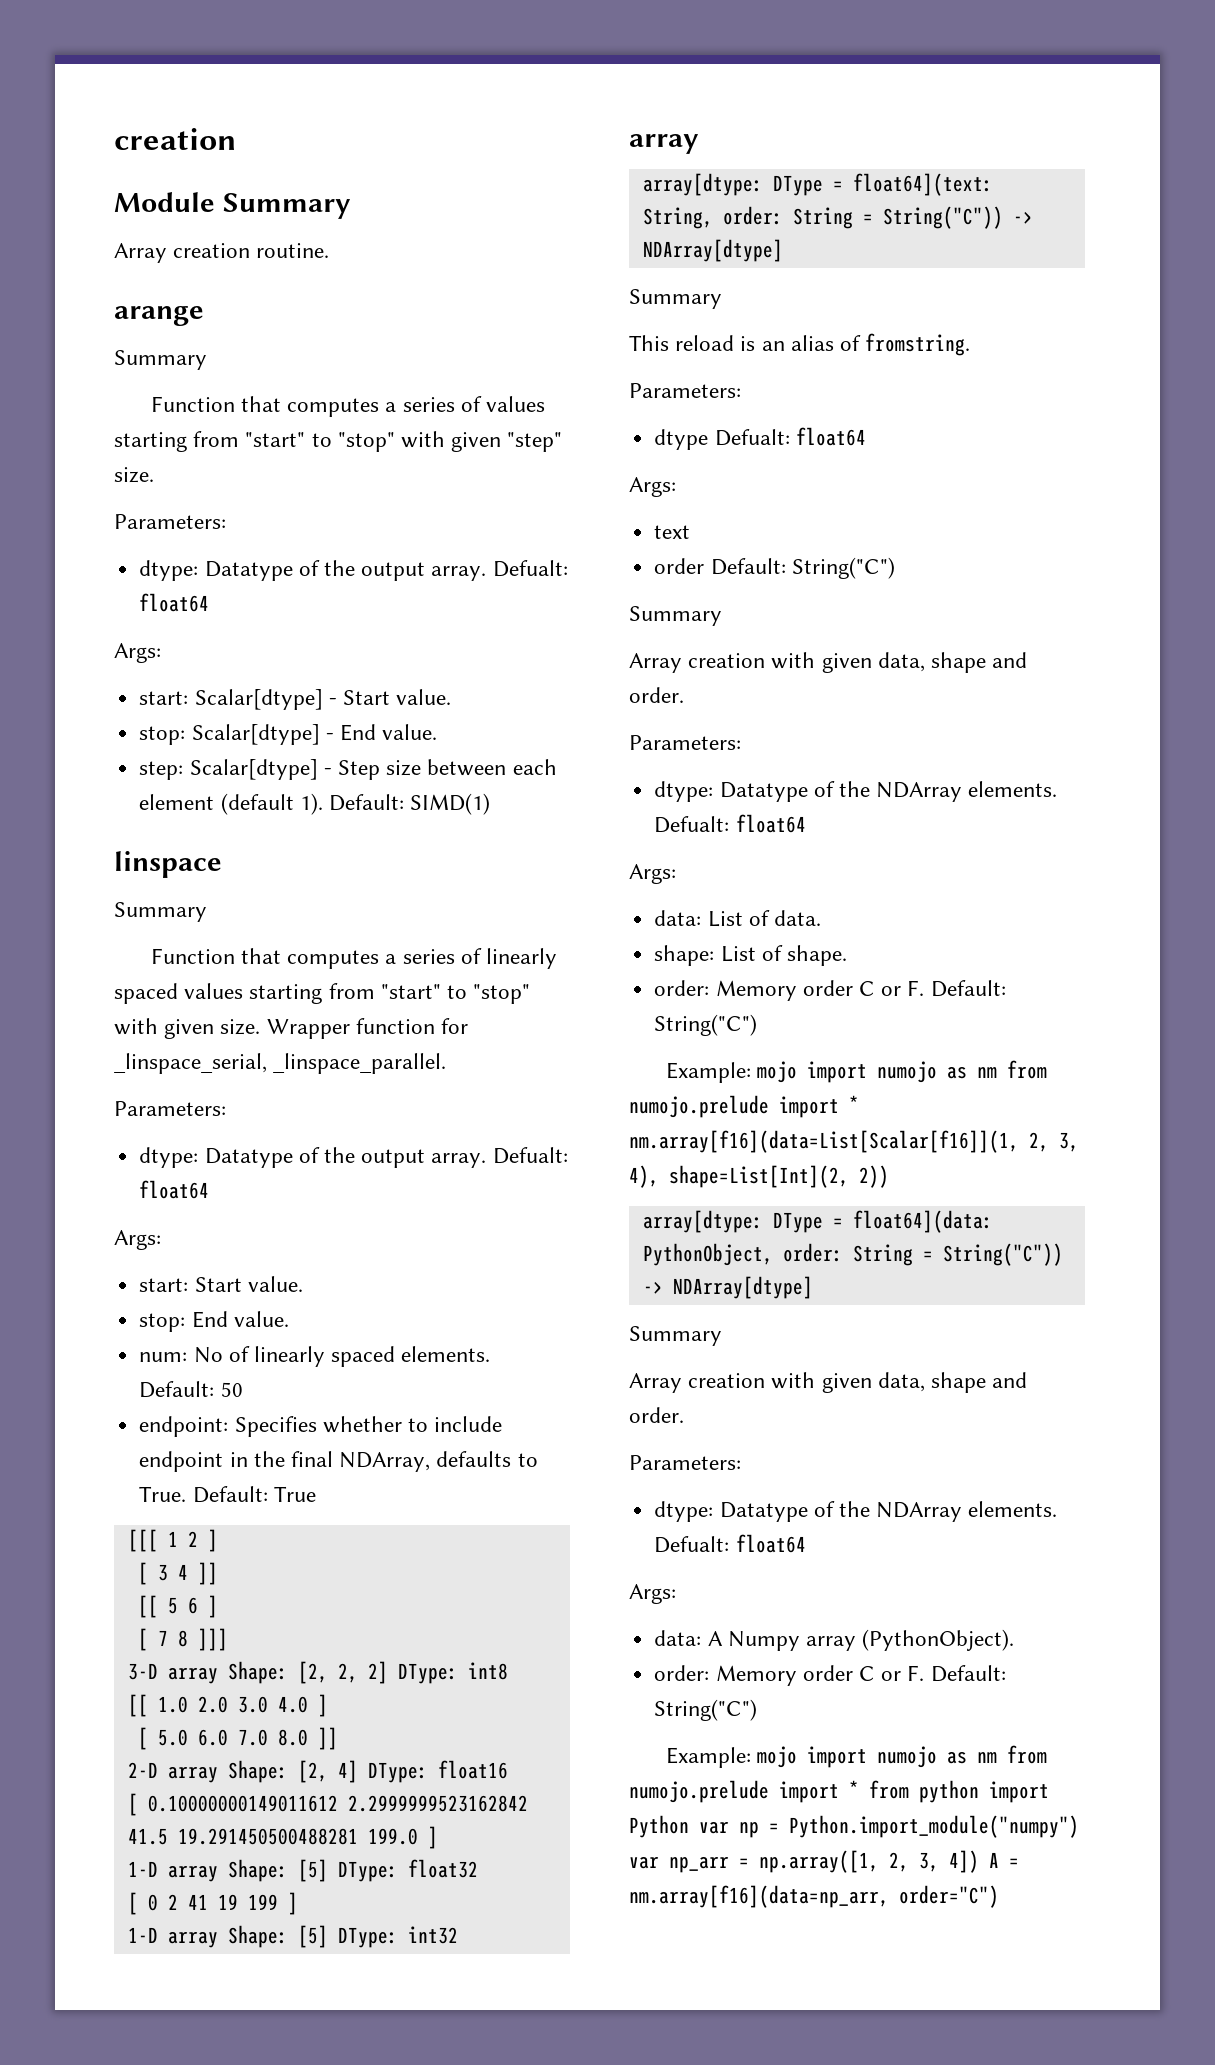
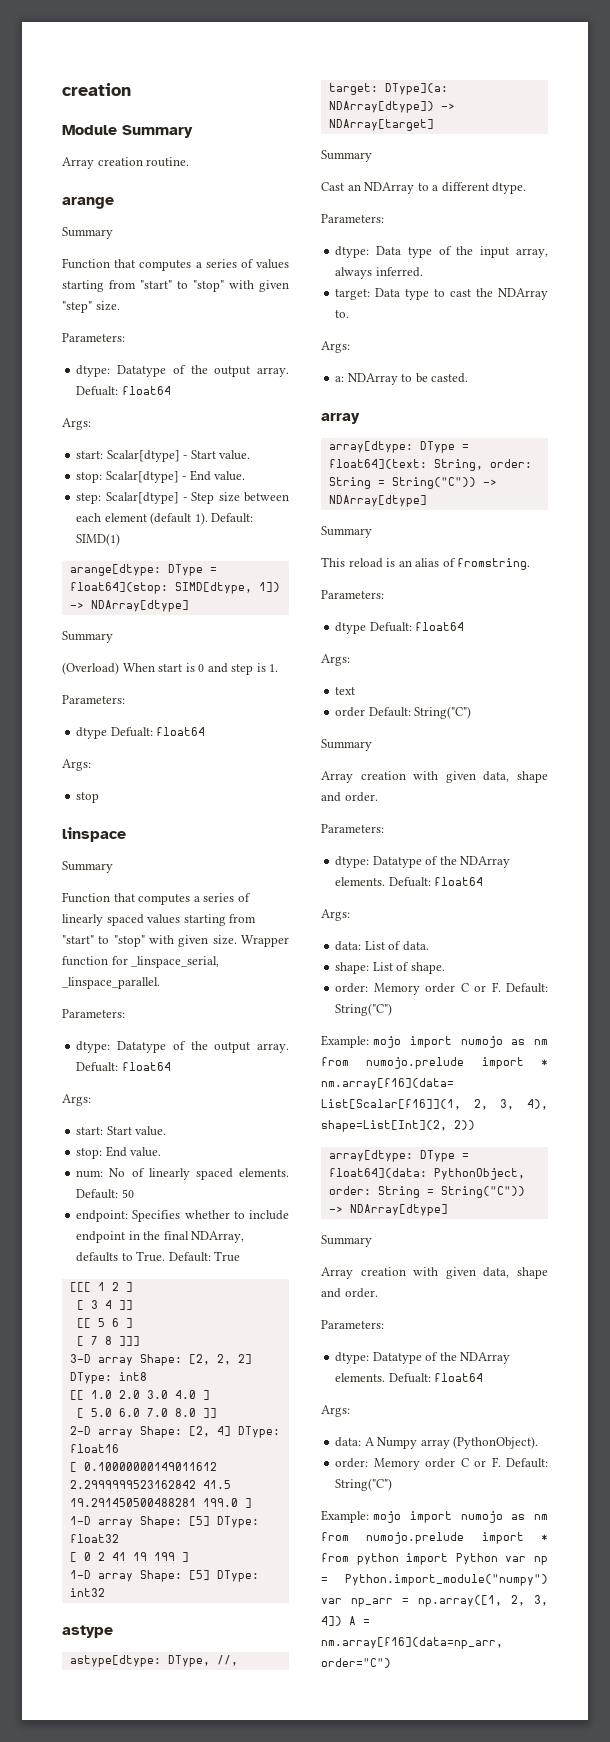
+ arange[dtype: DType = float64](stop: SIMD[dtype, 1]) -> NDArray[dtype]
+ Summary
+ (Overload) When start is 0 and step is 1.
+ Parameters:
+ dtype Defualt: float64
+ Args:
+ stop
+ astype
+ astype[dtype: DType, //, target: DType](a: NDArray[dtype]) -> NDArray[target]
+ Summary
+ Cast an NDArray to a different dtype.
+ Parameters:
+ dtype: Data type of the input array, always inferred.
+ target: Data type to cast the NDArray to.
+ Args:
+ a: NDArray to be casted.

